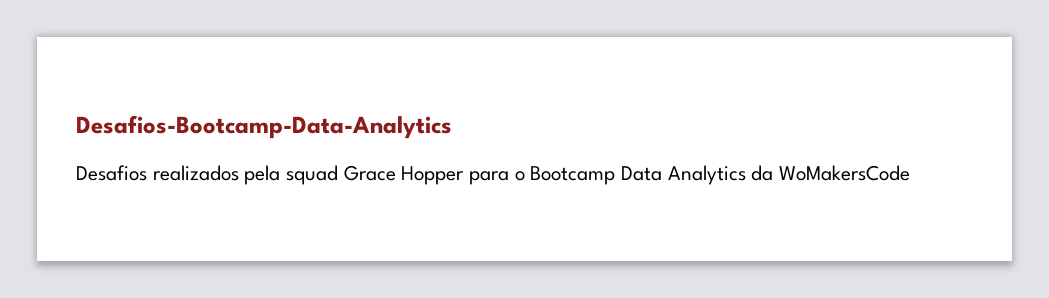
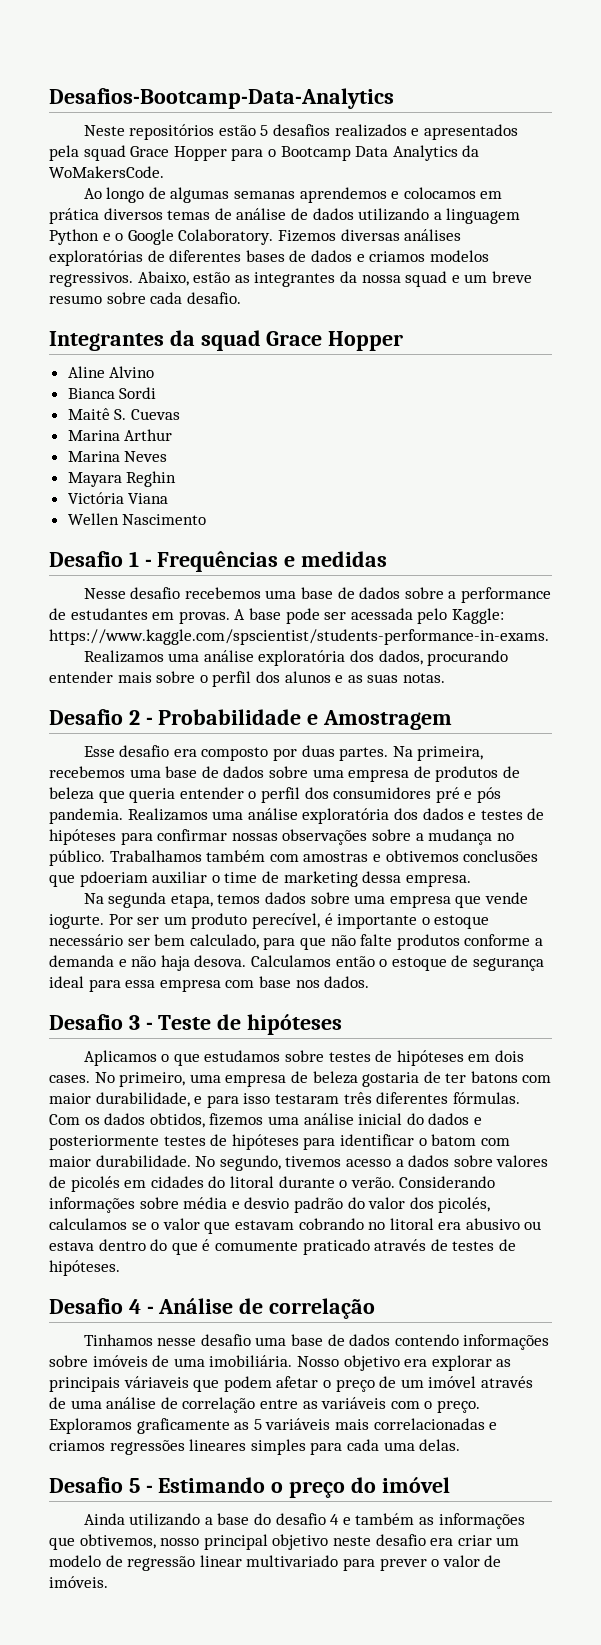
- Desafios realizados pela squad Grace Hopper para o Bootcamp Data Analytics da WoMakersCode
+ Neste repositórios estão 5 desafios realizados e apresentados pela squad Grace Hopper para o Bootcamp Data Analytics da WoMakersCode.
+ Ao longo de algumas semanas aprendemos e colocamos em prática diversos temas de análise de dados utilizando a linguagem Python e o Google Colaboratory. Fizemos diversas análises exploratórias de diferentes bases de dados e criamos modelos regressivos. Abaixo, estão as integrantes da nossa squad e um breve resumo sobre cada desafio.
+ Integrantes da squad Grace Hopper
+ Aline Alvino
+ Bianca Sordi
+ Maitê S. Cuevas
+ Marina Arthur
+ Marina Neves
+ Mayara Reghin
+ Victória Viana
+ Wellen Nascimento
+ Desafio 1 - Frequências e medidas
+ Nesse desafio recebemos uma base de dados sobre a performance de estudantes em provas. A base pode ser acessada pelo Kaggle: https://www.kaggle.com/spscientist/students-performance-in-exams.
+ Realizamos uma análise exploratória dos dados, procurando entender mais sobre o perfil dos alunos e as suas notas.
+ Desafio 2 - Probabilidade e Amostragem
+ Esse desafio era composto por duas partes. Na primeira, recebemos uma base de dados sobre uma empresa de produtos de beleza que queria entender o perfil dos consumidores pré e pós pandemia. Realizamos uma análise exploratória dos dados e testes de hipóteses para confirmar nossas observações sobre a mudança no público. Trabalhamos também com amostras e obtivemos conclusões que pdoeriam auxiliar o time de marketing dessa empresa.
+ Na segunda etapa, temos dados sobre uma empresa que vende iogurte. Por ser um produto perecível, é importante o estoque necessário ser bem calculado, para que não falte produtos conforme a demanda e não haja desova. Calculamos então o estoque de segurança ideal para essa empresa com base nos dados.
+ Desafio 3 - Teste de hipóteses
+ Aplicamos o que estudamos sobre testes de hipóteses em dois cases. No primeiro, uma empresa de beleza gostaria de ter batons com maior durabilidade, e para isso testaram três diferentes fórmulas. Com os dados obtidos, fizemos uma análise inicial do dados e posteriormente testes de hipóteses para identificar o batom com maior durabilidade. No segundo, tivemos acesso a dados sobre valores de picolés em cidades do litoral durante o verão. Considerando informações sobre média e desvio padrão do valor dos picolés, calculamos se o valor que estavam cobrando no litoral era abusivo ou estava dentro do que é comumente praticado através de testes de hipóteses.
+ Desafio 4 - Análise de correlação
+ Tinhamos nesse desafio uma base de dados contendo informações sobre imóveis de uma imobiliária. Nosso objetivo era explorar as principais váriaveis que podem afetar o preço de um imóvel através de uma análise de correlação entre as variáveis com o preço. Exploramos graficamente as 5 variáveis mais correlacionadas e criamos regressões lineares simples para cada uma delas.
+ Desafio 5 - Estimando o preço do imóvel
+ Ainda utilizando a base do desafio 4 e também as informações que obtivemos, nosso principal objetivo neste desafio era criar um modelo de regressão linear multivariado para prever o valor de imóveis.

